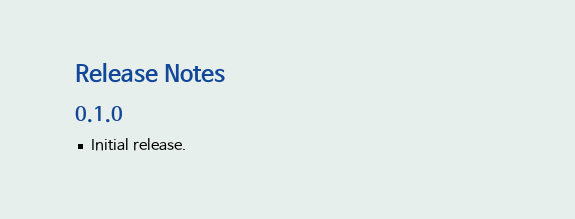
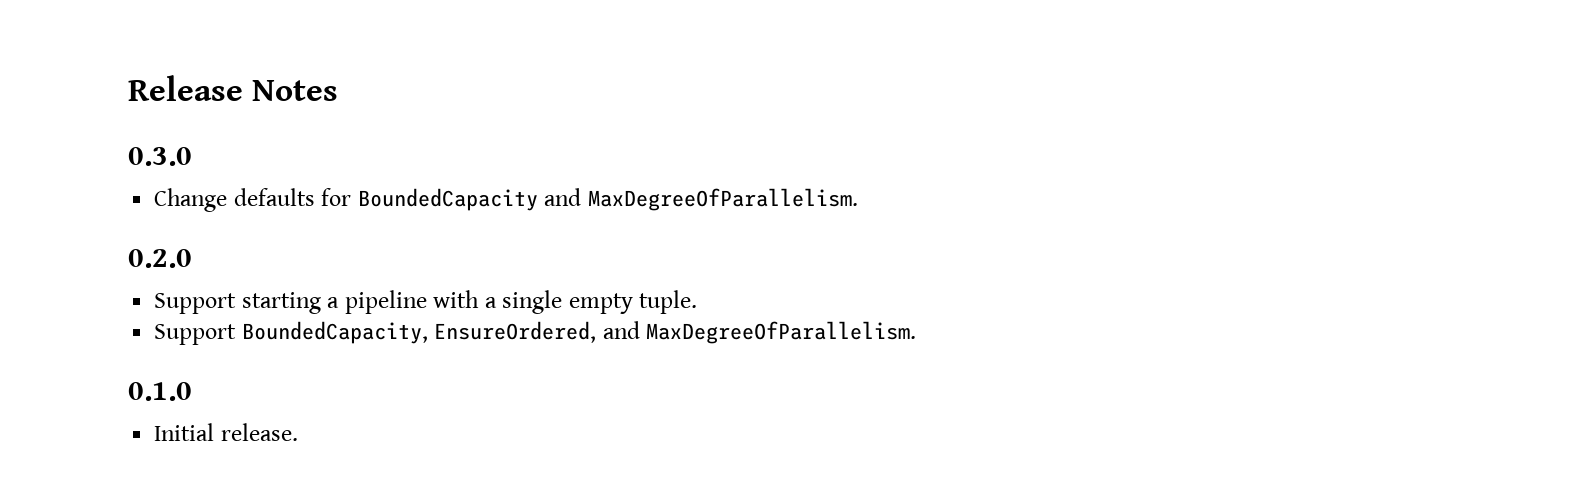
+ 0.3.0
+ Change defaults for BoundedCapacity and MaxDegreeOfParallelism.
+ 0.2.0
+ Support starting a pipeline with a single empty tuple.
+ Support BoundedCapacity, EnsureOrdered, and MaxDegreeOfParallelism.

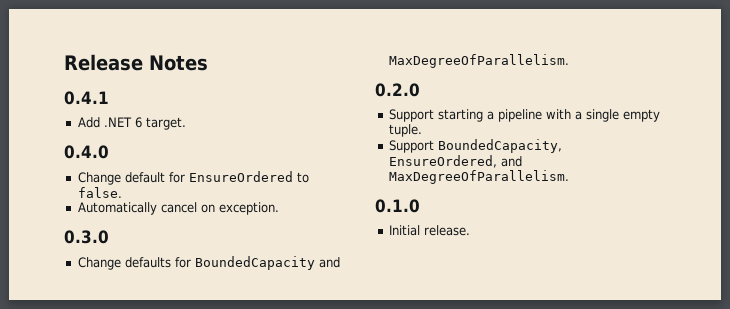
+ 0.4.1
+ Add .NET 6 target.
+ 0.4.0
+ Change default for EnsureOrdered to false.
+ Automatically cancel on exception.

